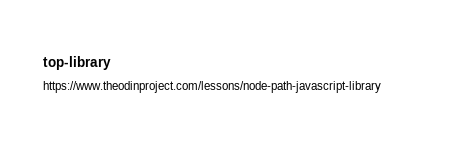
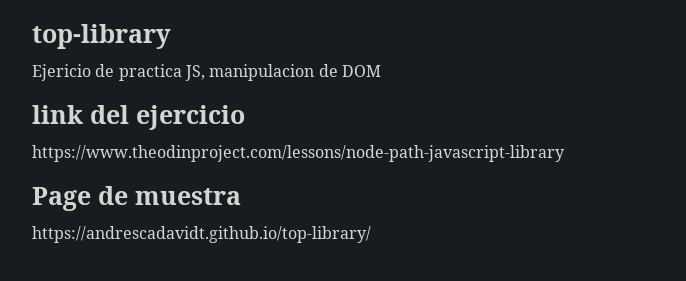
+ Ejericio de practica JS, manipulacion de DOM
+ link del ejercicio
  https://www.theodinproject.com/lessons/node-path-javascript-library
+ Page de muestra
+ https://andrescadavidt.github.io/top-library/

